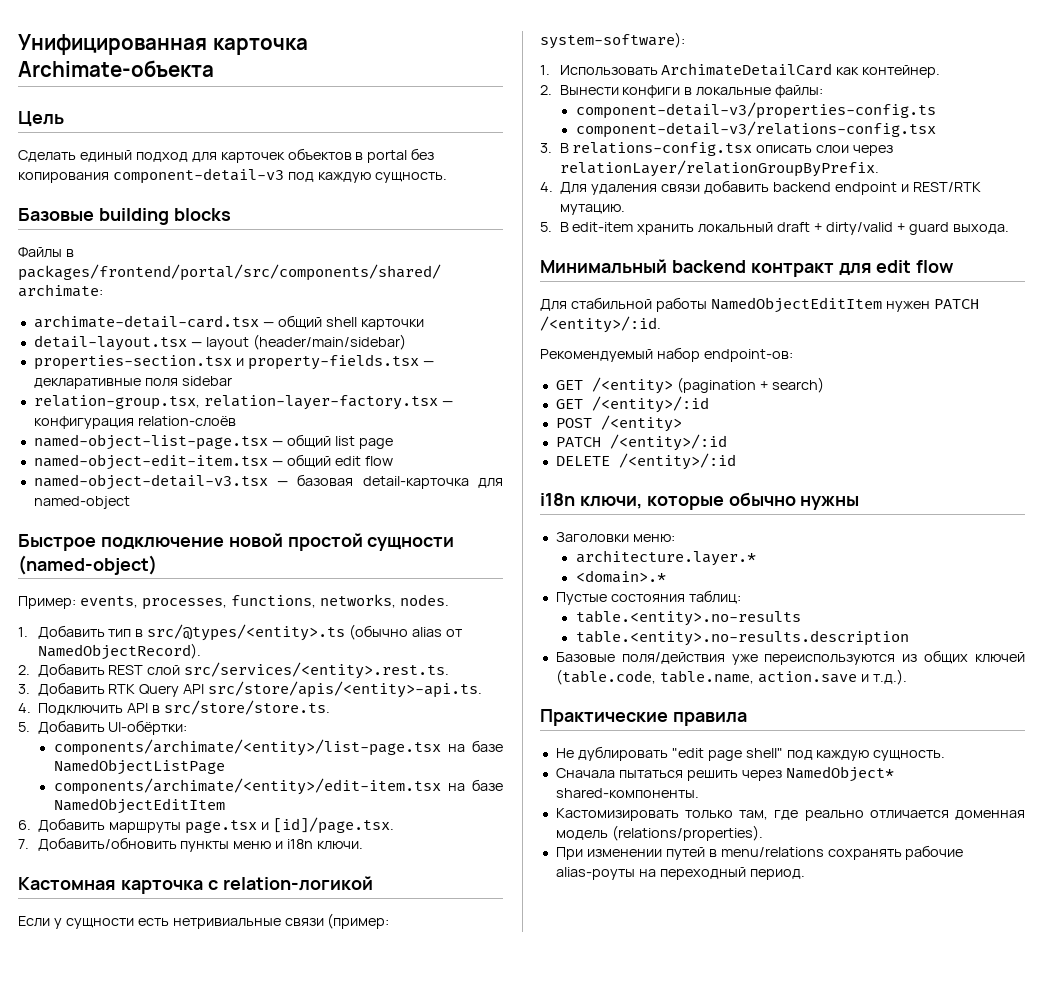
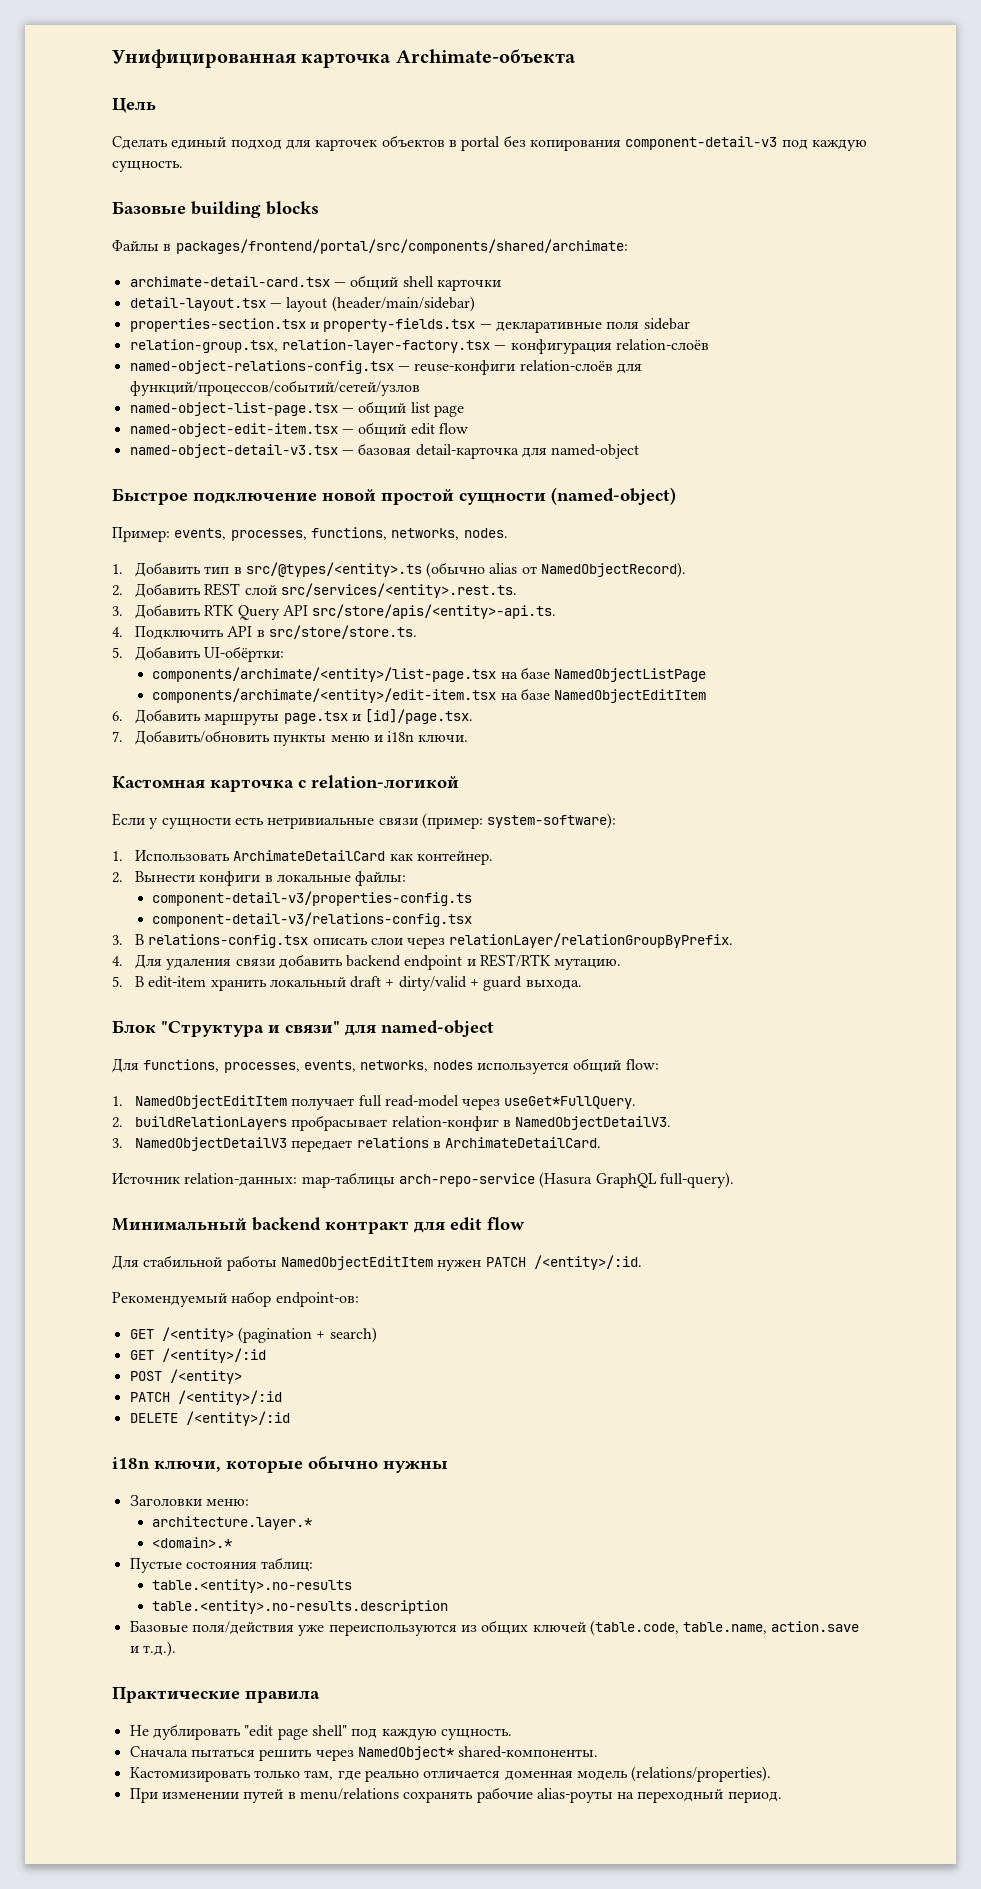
+ named-object-relations-config.tsx — reuse-конфиги relation-слоёв для функций/процессов/событий/сетей/узлов
+ Блок "Структура и связи" для named-object
+ Для functions, processes, events, networks, nodes используется общий flow:
+ 1. NamedObjectEditItem получает full read-model через useGet*FullQuery.
+ 2. buildRelationLayers пробрасывает relation-конфиг в NamedObjectDetailV3.
+ 3. NamedObjectDetailV3 передает relations в ArchimateDetailCard.
+ Источник relation-данных: map-таблицы arch-repo-service (Hasura GraphQL full-query).

